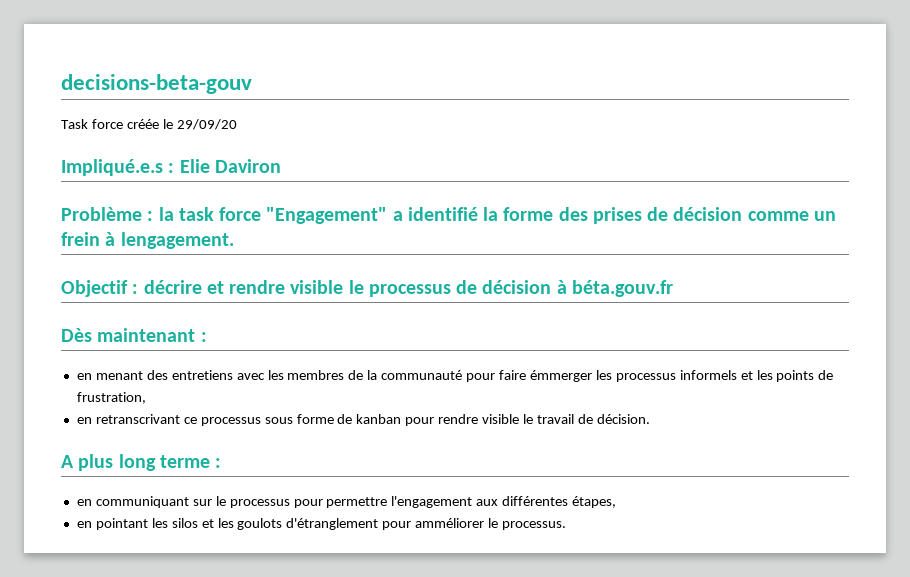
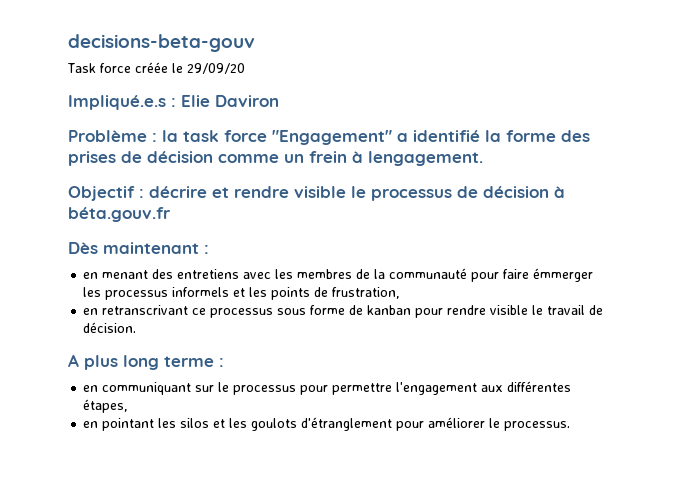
- en pointant les silos et les goulots d'étranglement pour amméliorer le processus.
+ en pointant les silos et les goulots d'étranglement pour améliorer le processus.

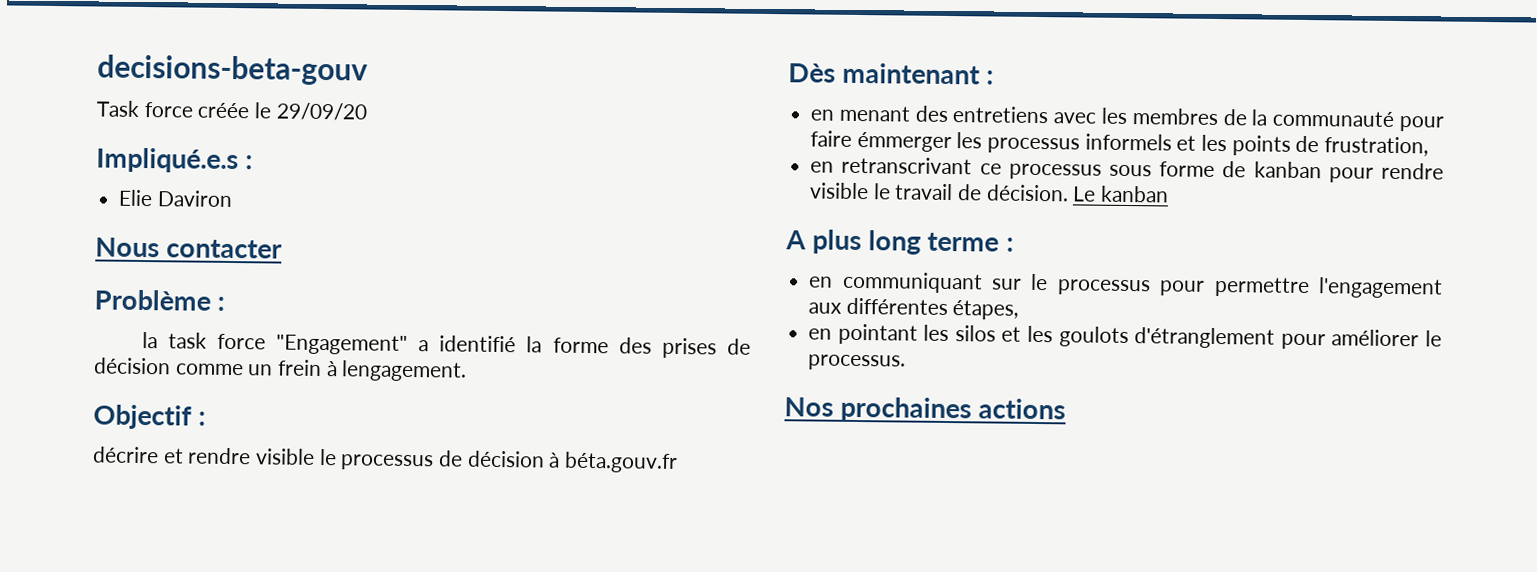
- Impliqué.e.s : Elie Daviron
+ Impliqué.e.s :
+ Elie Daviron
+ Nous contacter
- Problème : la task force "Engagement" a identifié la forme des prises de décision comme un frein à lengagement.
+ Problème :
+ la task force "Engagement" a identifié la forme des prises de décision comme un frein à lengagement.
- Objectif : décrire et rendre visible le processus de décision à béta.gouv.fr
+ Objectif :
+ décrire et rendre visible le processus de décision à béta.gouv.fr
+ Le kanban
+ Nos prochaines actions

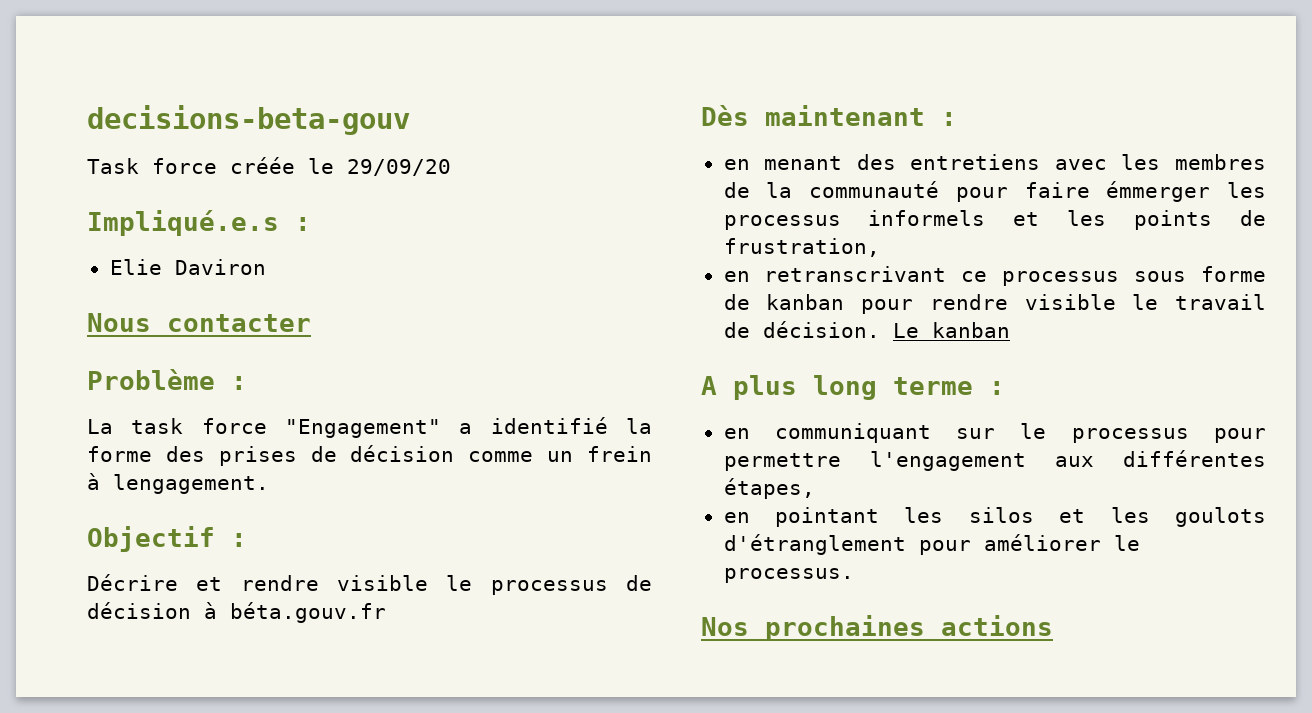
- la task force "Engagement" a identifié la forme des prises de décision comme un frein à lengagement.
+ La task force "Engagement" a identifié la forme des prises de décision comme un frein à lengagement.
- décrire et rendre visible le processus de décision à béta.gouv.fr
+ Décrire et rendre visible le processus de décision à béta.gouv.fr

